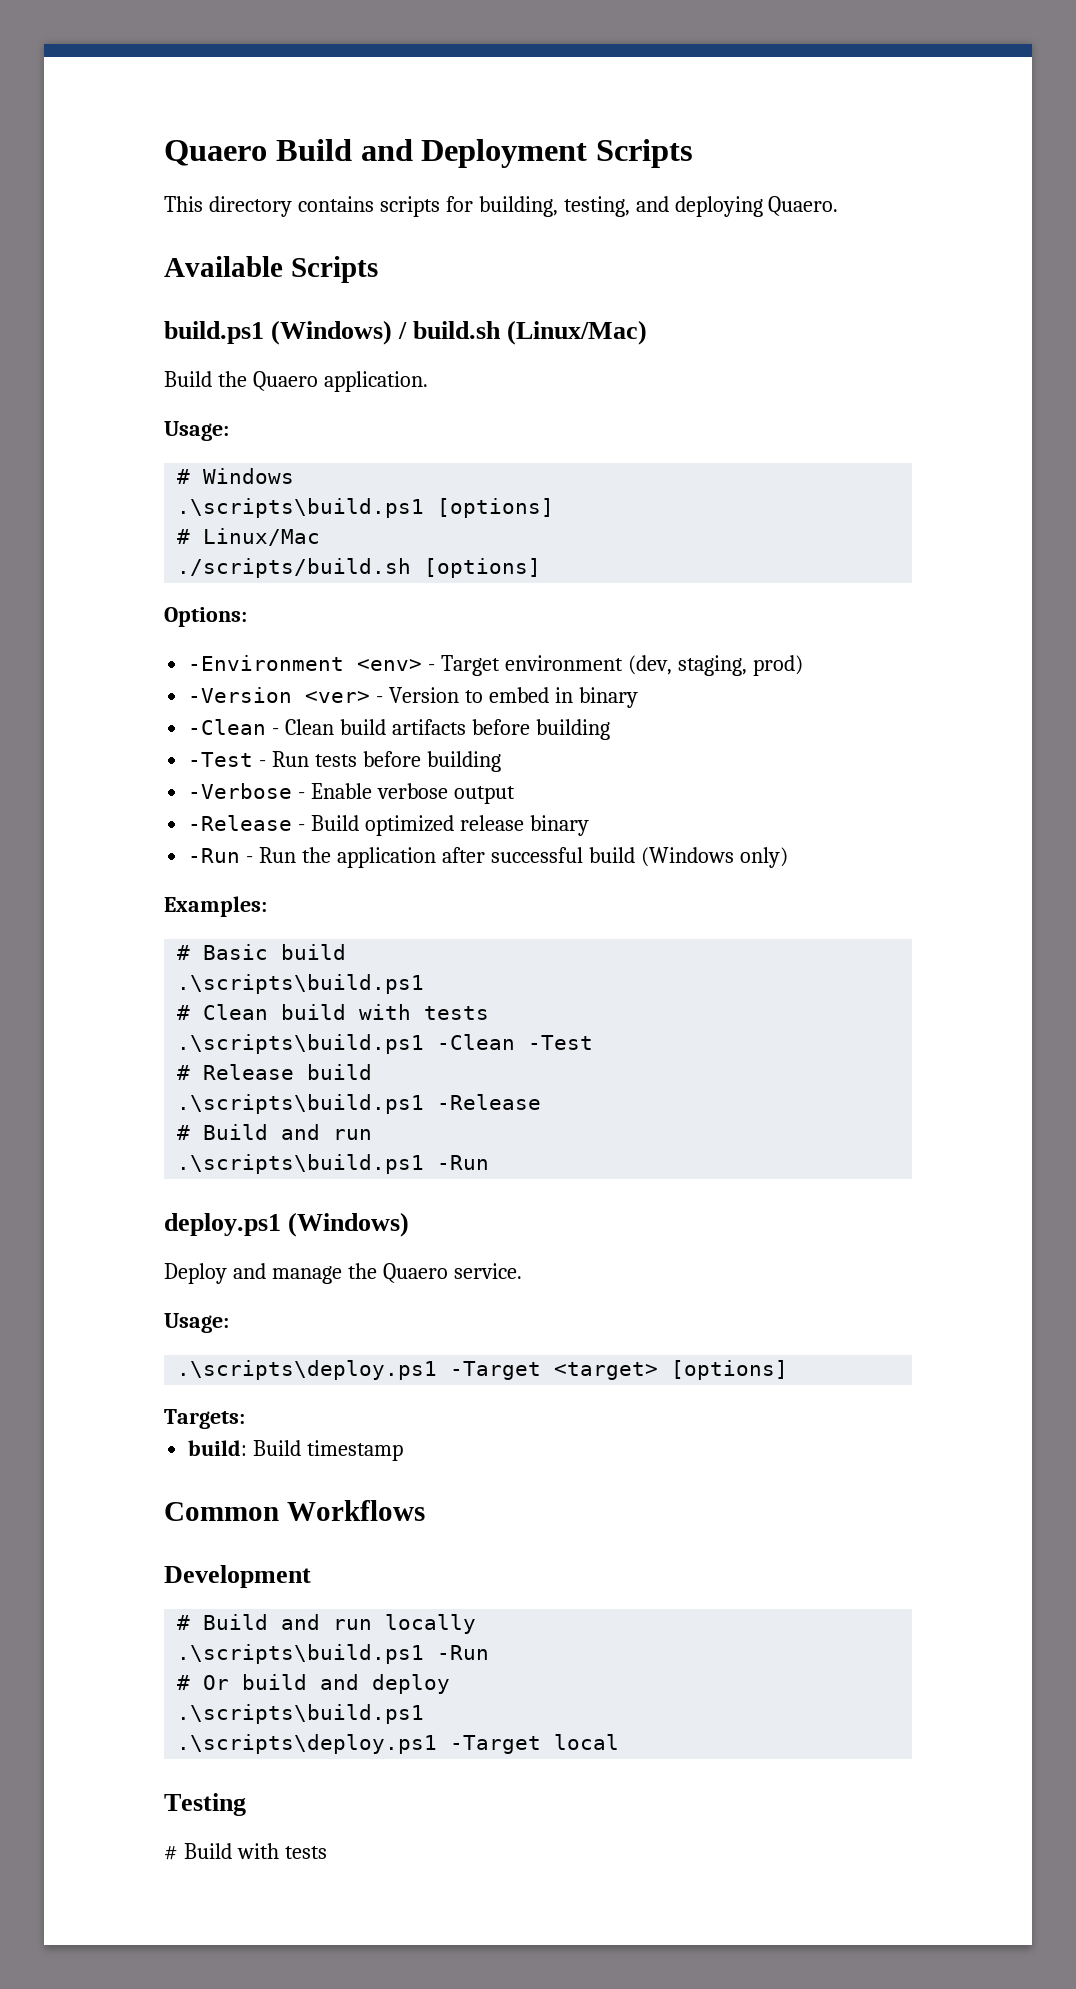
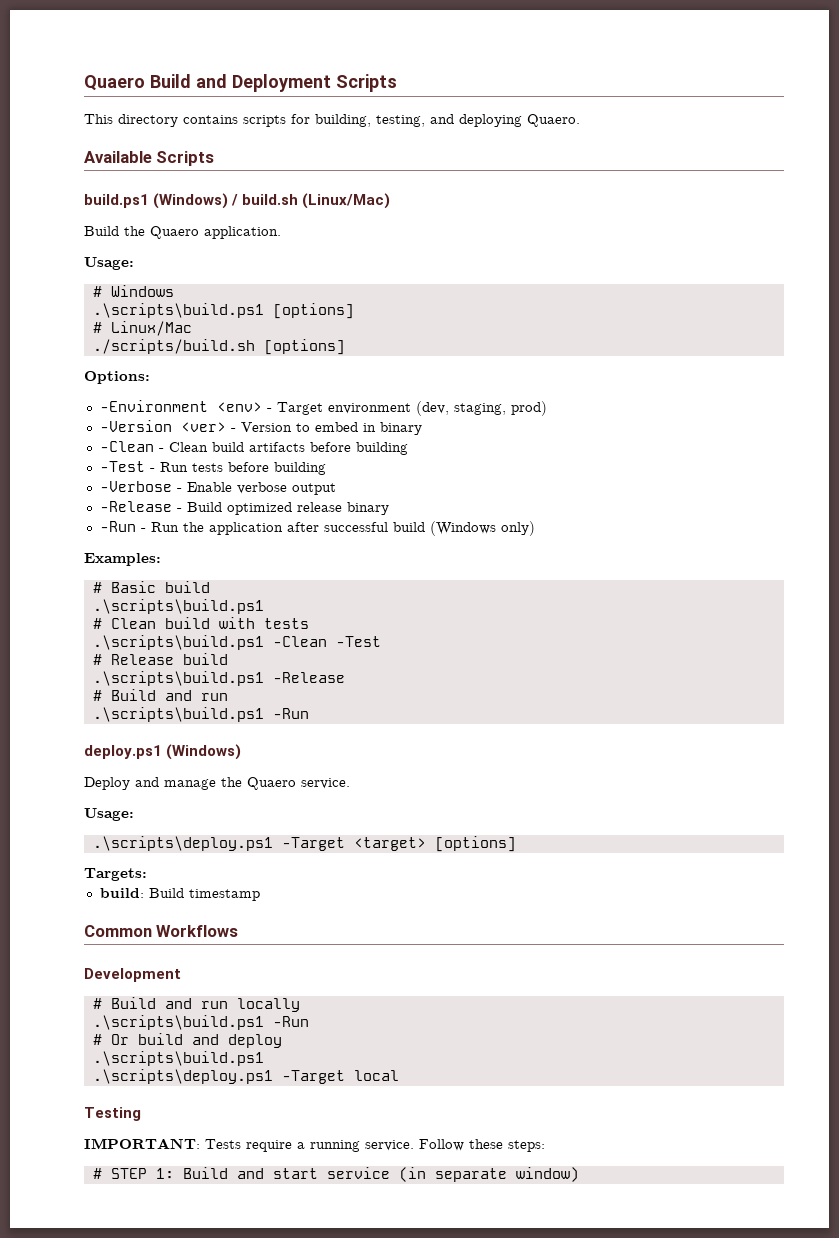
- # Build with tests
+ IMPORTANT: Tests require a running service. Follow these steps:
+ # STEP 1: Build and start service (in separate window)

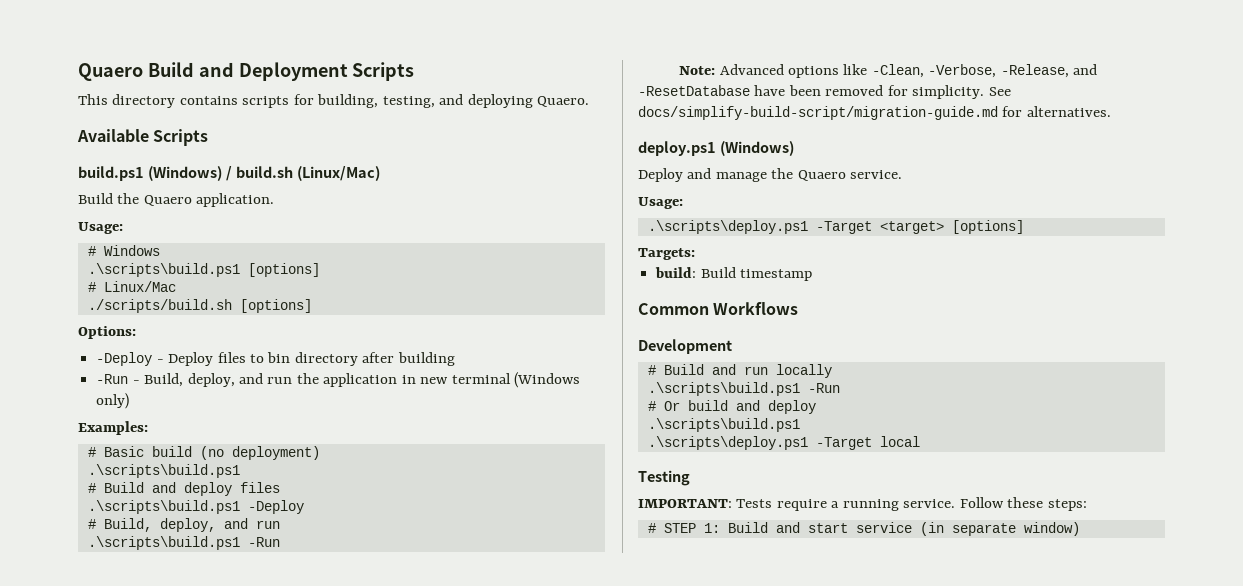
- -Environment <env> - Target environment (dev, staging, prod)
- -Version <ver> - Version to embed in binary
- -Clean - Clean build artifacts before building
- -Test - Run tests before building
- -Verbose - Enable verbose output
- -Release - Build optimized release binary
- -Run - Run the application after successful build (Windows only)
+ -Deploy - Deploy files to bin directory after building
+ -Run - Build, deploy, and run the application in new terminal (Windows only)
- # Basic build
+ # Basic build (no deployment)
- # Clean build with tests
- .\scripts\build.ps1 -Clean -Test
- # Release build
- .\scripts\build.ps1 -Release
- # Build and run
+ # Build and deploy files
+ .\scripts\build.ps1 -Deploy
+ # Build, deploy, and run
  .\scripts\build.ps1 -Run
+ Note: Advanced options like -Clean, -Verbose, -Release, and -ResetDatabase have been removed for simplicity. See docs/simplify-build-script/migration-guide.md for alternatives.

